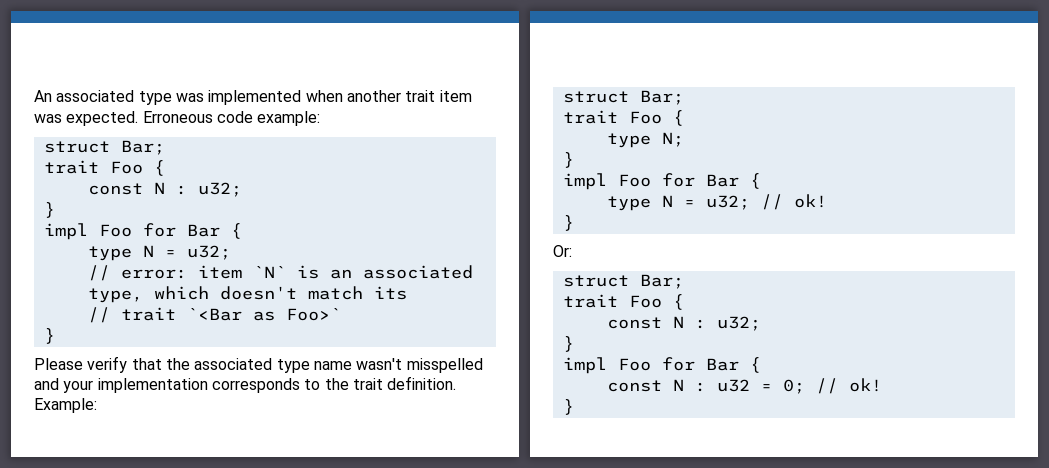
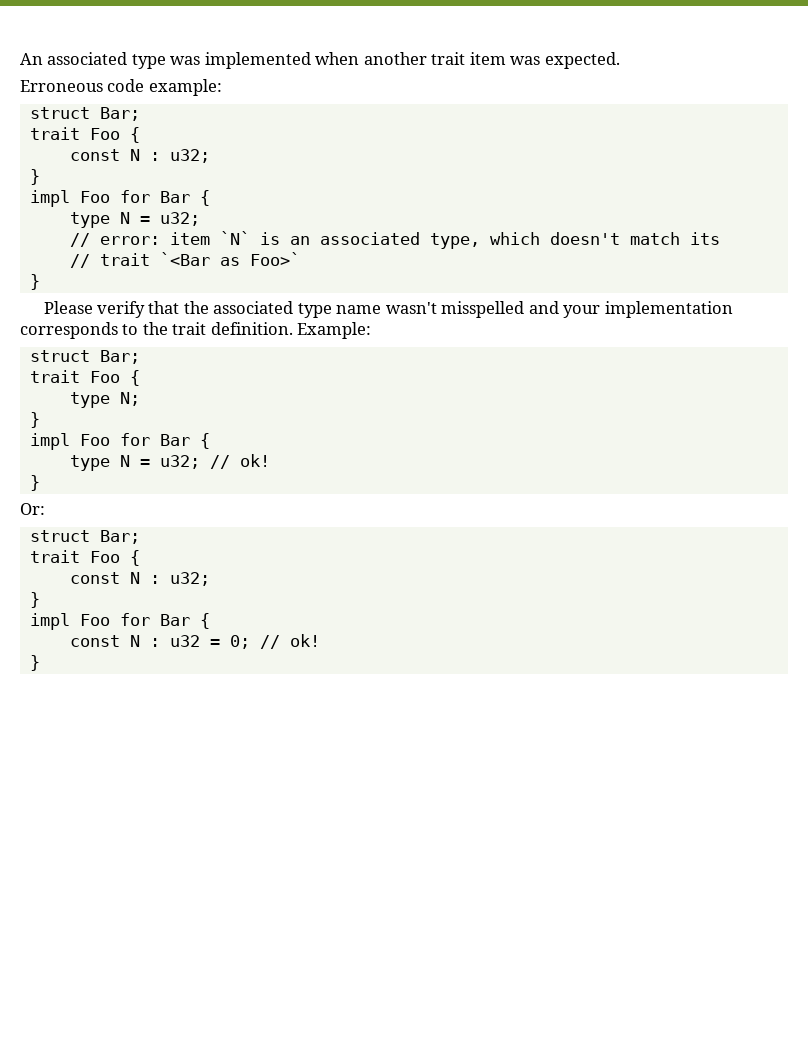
- An associated type was implemented when another trait item was expected. Erroneous code example:
+ An associated type was implemented when another trait item was expected.
+ Erroneous code example:

